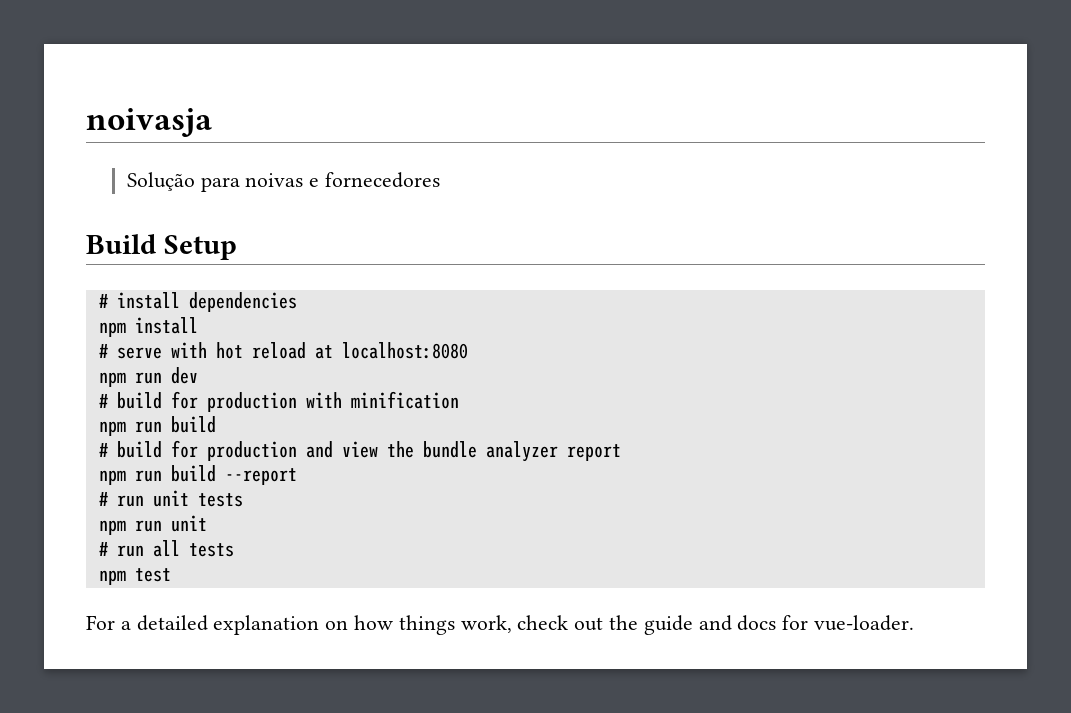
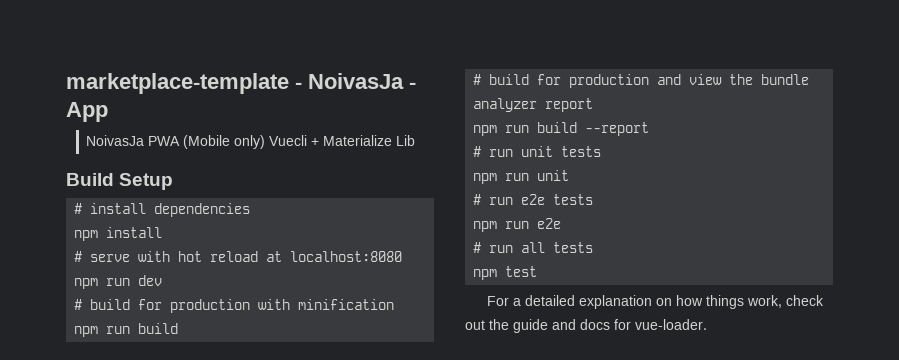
- noivasja
- Solução para noivas e fornecedores
+ marketplace-template - NoivasJa - App
+ NoivasJa PWA (Mobile only) Vuecli + Materialize Lib
+ # run e2e tests
+ npm run e2e

